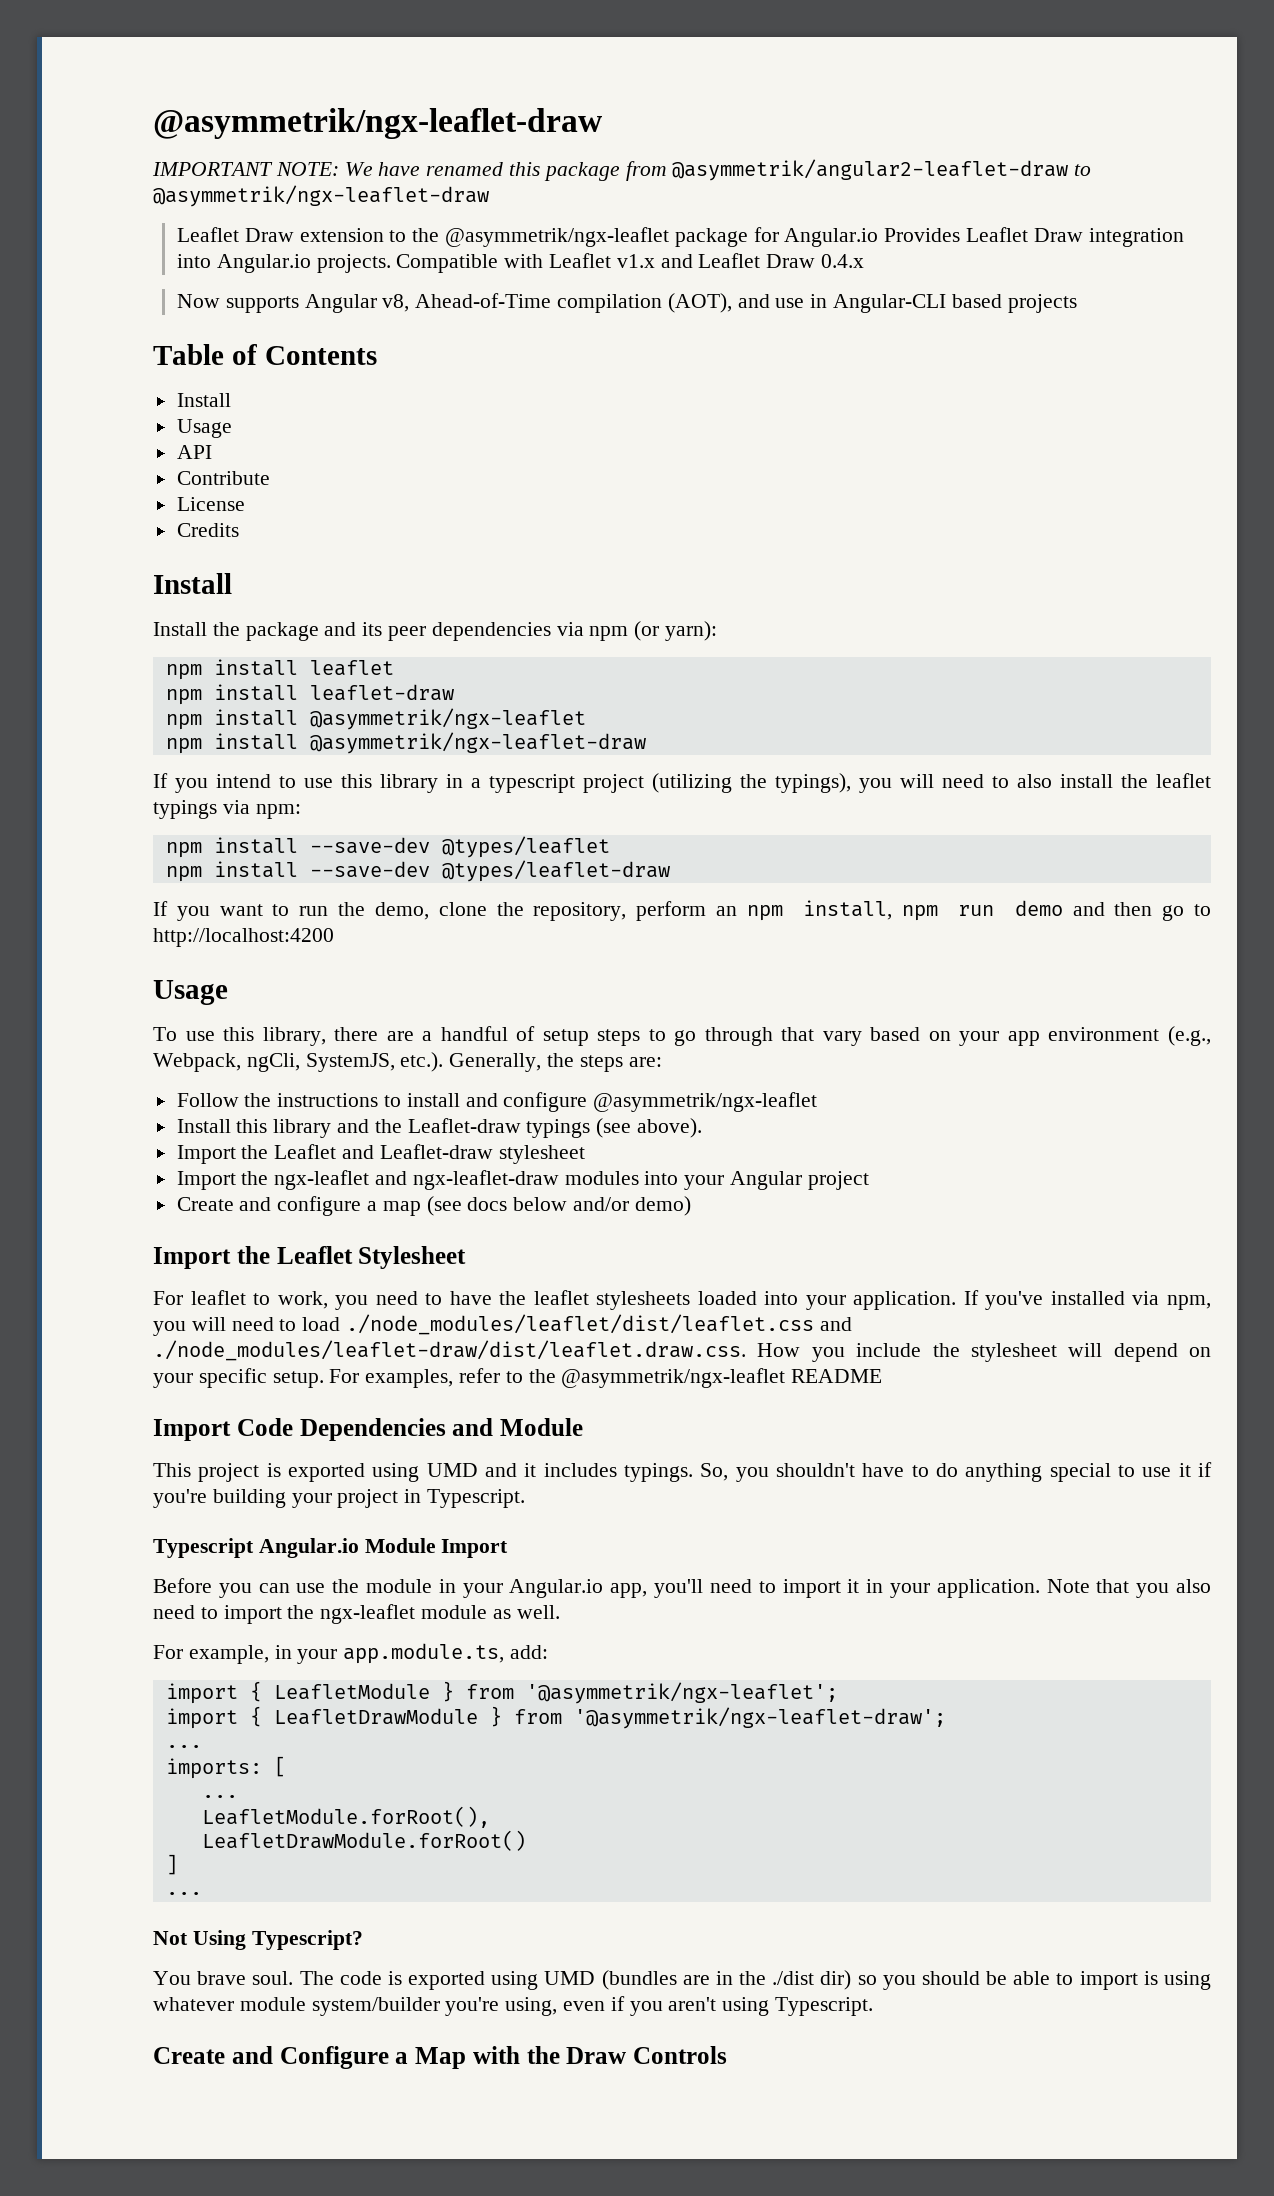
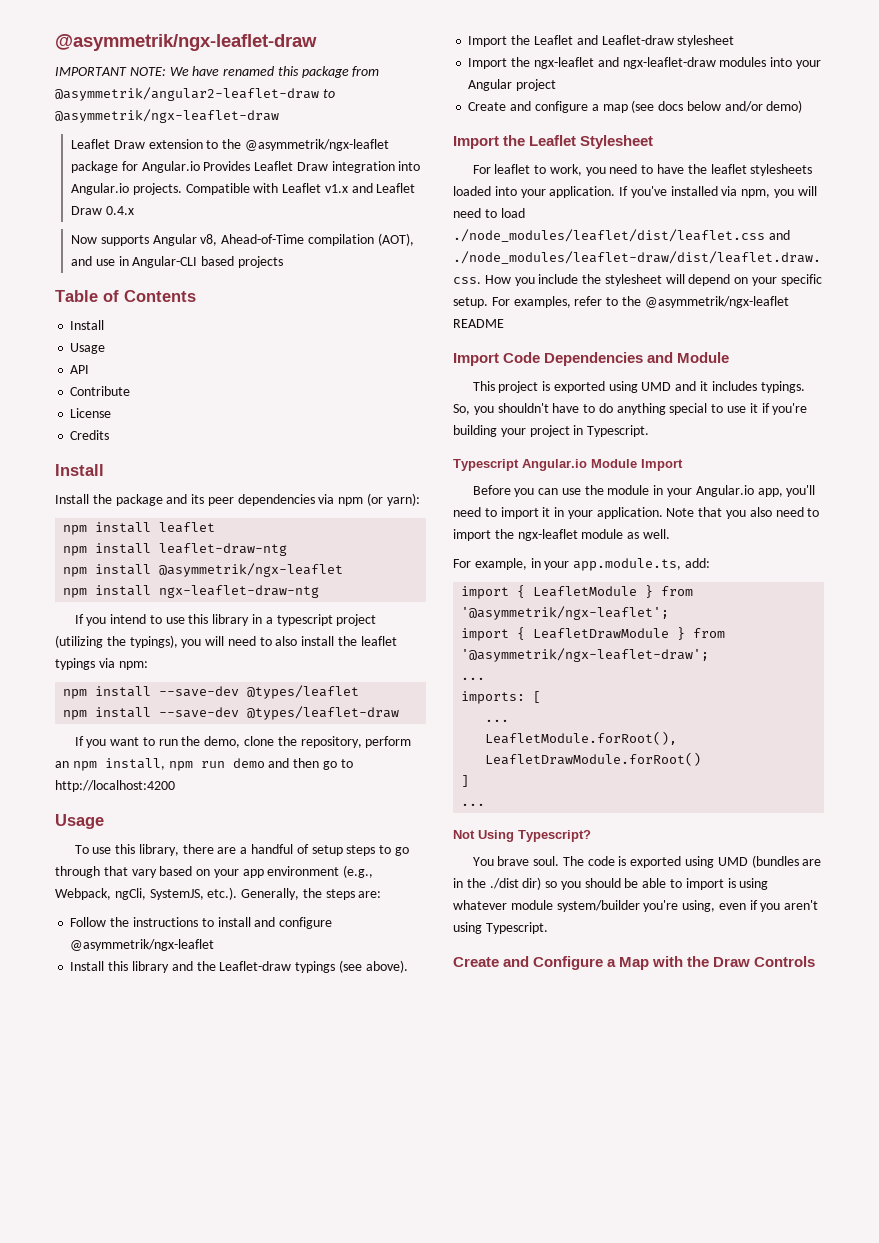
- npm install leaflet-draw
+ npm install leaflet-draw-ntg
- npm install @asymmetrik/ngx-leaflet-draw
+ npm install ngx-leaflet-draw-ntg

